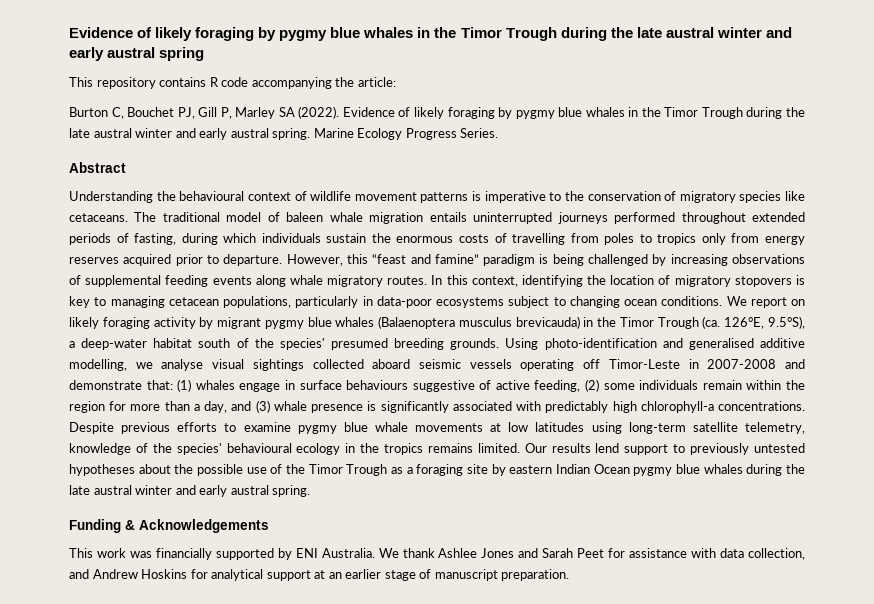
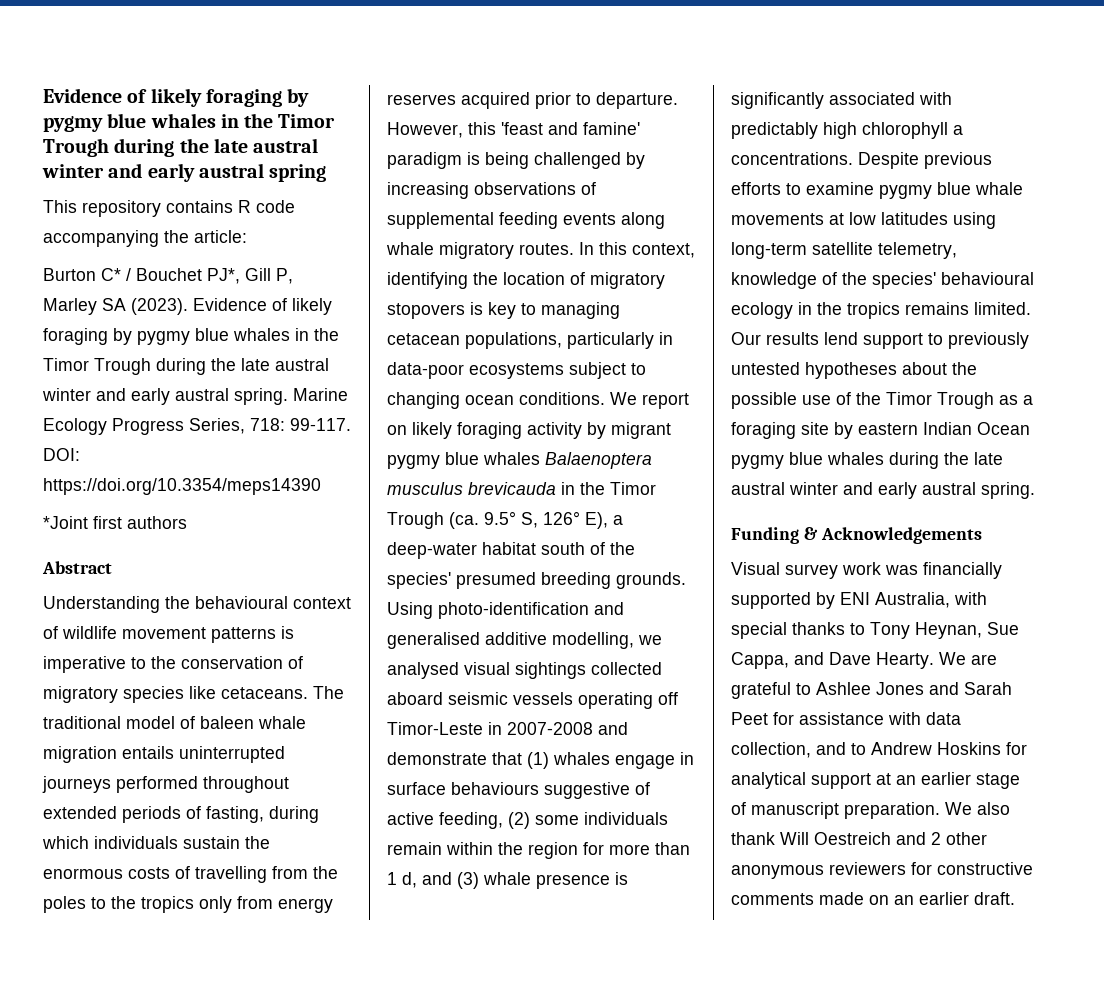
- Burton C, Bouchet PJ, Gill P, Marley SA (2022).
+ Burton C* / Bouchet PJ*, Gill P, Marley SA (2023).
- Marine Ecology Progress Series.
+ Marine Ecology Progress Series, 718: 99-117. DOI: https://doi.org/10.3354/meps14390
+ *Joint first authors
- The traditional model of baleen whale migration entails uninterrupted journeys performed throughout extended periods of fasting, during which individuals sustain the enormous costs of travelling from poles to tropics only from energy reserves acquired prior to departure.
+ The traditional model of baleen whale migration entails uninterrupted journeys performed throughout extended periods of fasting, during which individuals sustain the enormous costs of travelling from the poles to the tropics only from energy reserves acquired prior to departure.
- However, this “feast and famine” paradigm is being challenged by increasing observations of supplemental feeding events along whale migratory routes.
+ However, this 'feast and famine' paradigm is being challenged by increasing observations of supplemental feeding events along whale migratory routes.
- We report on likely foraging activity by migrant pygmy blue whales (Balaenoptera musculus brevicauda) in the Timor Trough (ca. 126°E, 9.5°S), a deep-water habitat south of the species' presumed breeding grounds.
+ We report on likely foraging activity by migrant pygmy blue whales Balaenoptera musculus brevicauda in the Timor Trough (ca. 9.5° S, 126° E), a deep-water habitat south of the species' presumed breeding grounds.
- Using photo-identification and generalised additive modelling, we analyse visual sightings collected aboard seismic vessels operating off Timor-Leste in 2007-2008 and demonstrate that: (1) whales engage in surface behaviours suggestive of active feeding, (2) some individuals remain within the region for more than a day, and (3) whale presence is significantly associated with predictably high chlorophyll-a concentrations.
+ Using photo-identification and generalised additive modelling, we analysed visual sightings collected aboard seismic vessels operating off Timor-Leste in 2007-2008 and demonstrate that (1) whales engage in surface behaviours suggestive of active feeding, (2) some individuals remain within the region for more than 1 d, and (3) whale presence is significantly associated with predictably high chlorophyll a concentrations.
- This work was financially supported by ENI Australia. We thank Ashlee Jones and Sarah Peet for assistance with data collection, and Andrew Hoskins for analytical support at an earlier stage of manuscript preparation.
+ Visual survey work was financially supported by ENI Australia, with special thanks to Tony Heynan, Sue Cappa, and Dave Hearty. We are grateful to Ashlee Jones and Sarah Peet for assistance with data collection, and to Andrew Hoskins for analytical support at an earlier stage of manuscript preparation.
+ We also thank Will Oestreich and 2 other anonymous reviewers for constructive comments made on an earlier draft.

